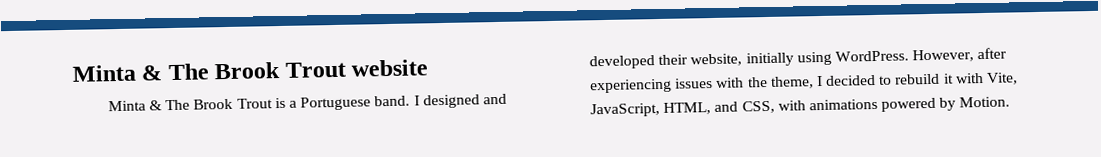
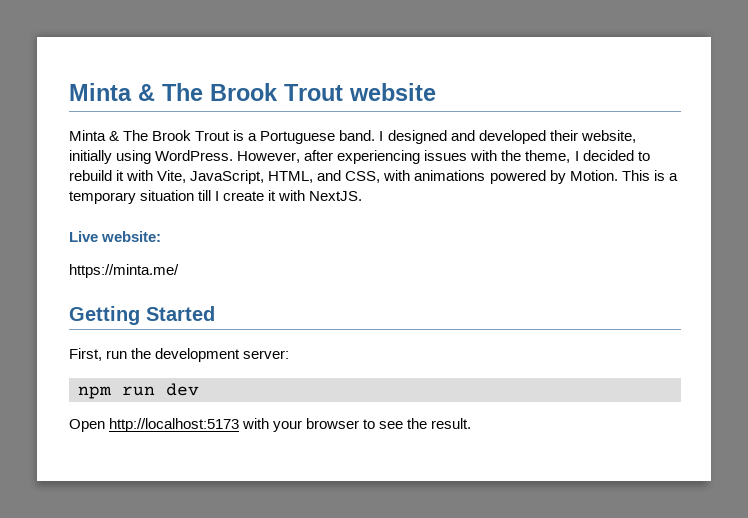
+ This is a temporary situation till I create it with NextJS.
+ Live website:
+ https://minta.me/
+ Getting Started
+ First, run the development server:
+ npm run dev
+ Open http://localhost:5173 with your browser to see the result.

